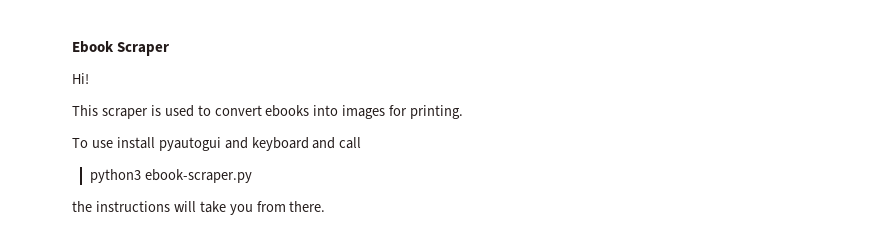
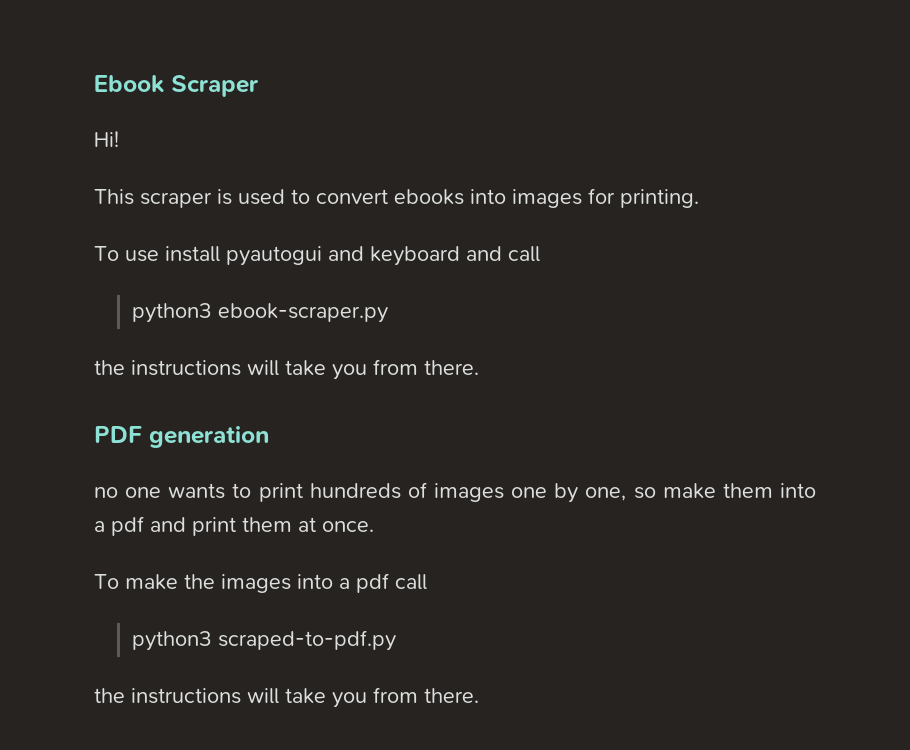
+ PDF generation
+ no one wants to print hundreds of images one by one, so make them into a pdf and print them at once.
+ To make the images into a pdf call
+ python3 scraped-to-pdf.py
+ the instructions will take you from there.

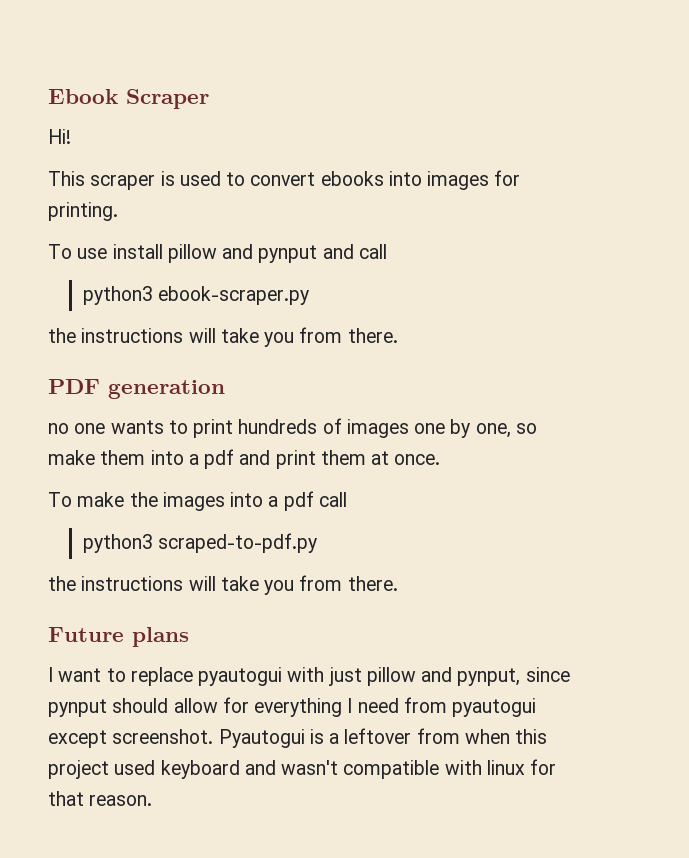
- To use install pyautogui and keyboard and call
+ To use install pillow and pynput and call
+ Future plans
+ I want to replace pyautogui with just pillow and pynput, since pynput should allow for everything I need from pyautogui except screenshot. Pyautogui is a leftover from when this project used keyboard and wasn't compatible with linux for that reason.

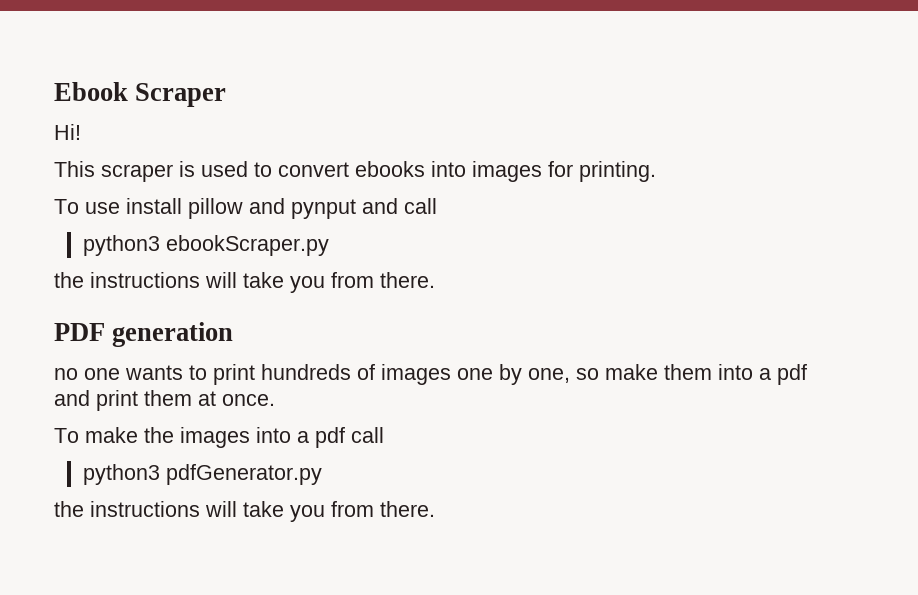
- python3 ebook-scraper.py
+ python3 ebookScraper.py
- python3 scraped-to-pdf.py
+ python3 pdfGenerator.py
  the instructions will take you from there.
- Future plans
- I want to replace pyautogui with just pillow and pynput, since pynput should allow for everything I need from pyautogui except screenshot. Pyautogui is a leftover from when this project used keyboard and wasn't compatible with linux for that reason.

